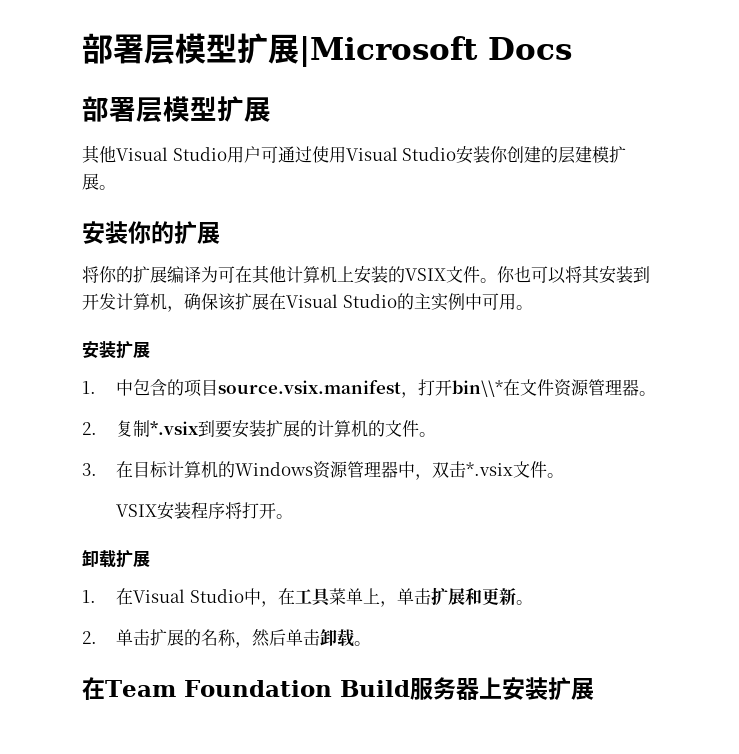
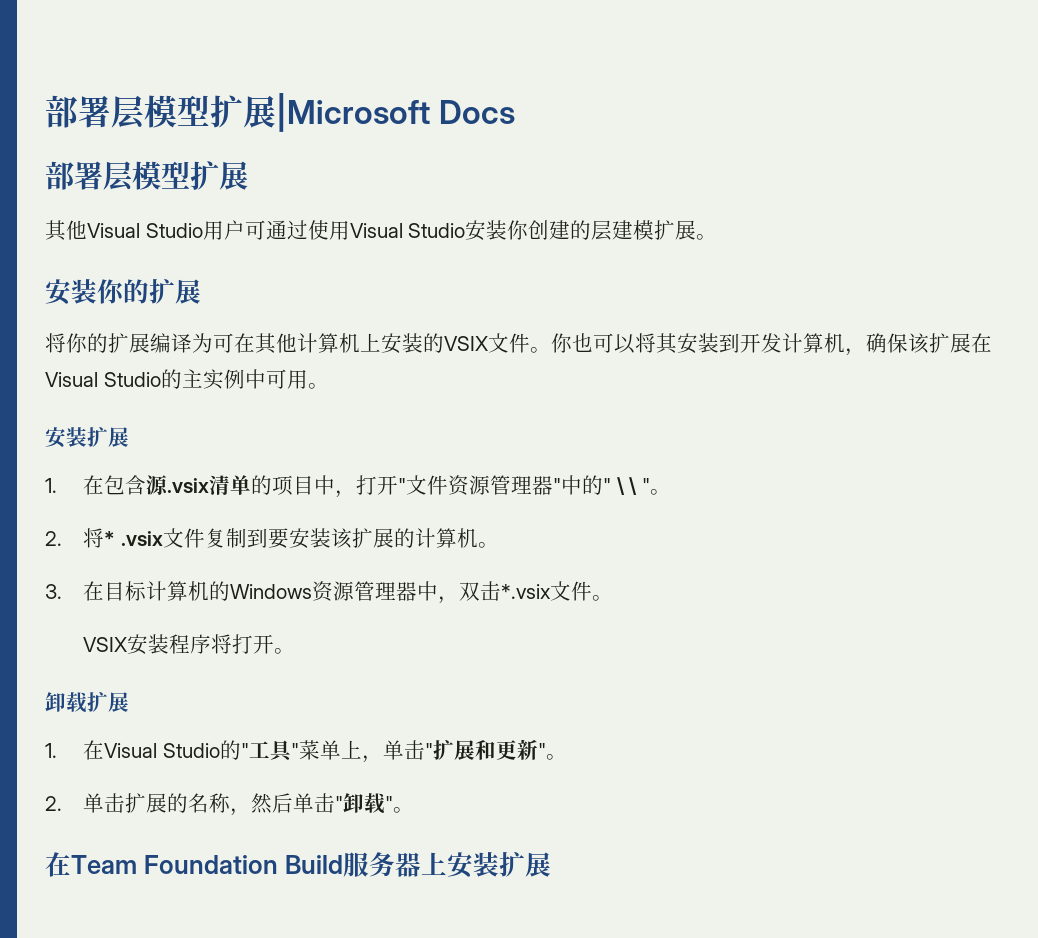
- 1.中包含的项目source.vsix.manifest，打开bin\\*在文件资源管理器。
- 2.复制*.vsix到要安装扩展的计算机的文件。
+ 1.在包含源.vsix清单的项目中，打开"文件资源管理器"中的" \ \ "。
+ 2.将* .vsix文件复制到要安装该扩展的计算机。
- 1.在Visual Studio中，在工具菜单上，单击扩展和更新。
+ 1.在Visual Studio的"工具"菜单上，单击"扩展和更新"。
- 2.单击扩展的名称，然后单击卸载。
+ 2.单击扩展的名称，然后单击"卸载"。

